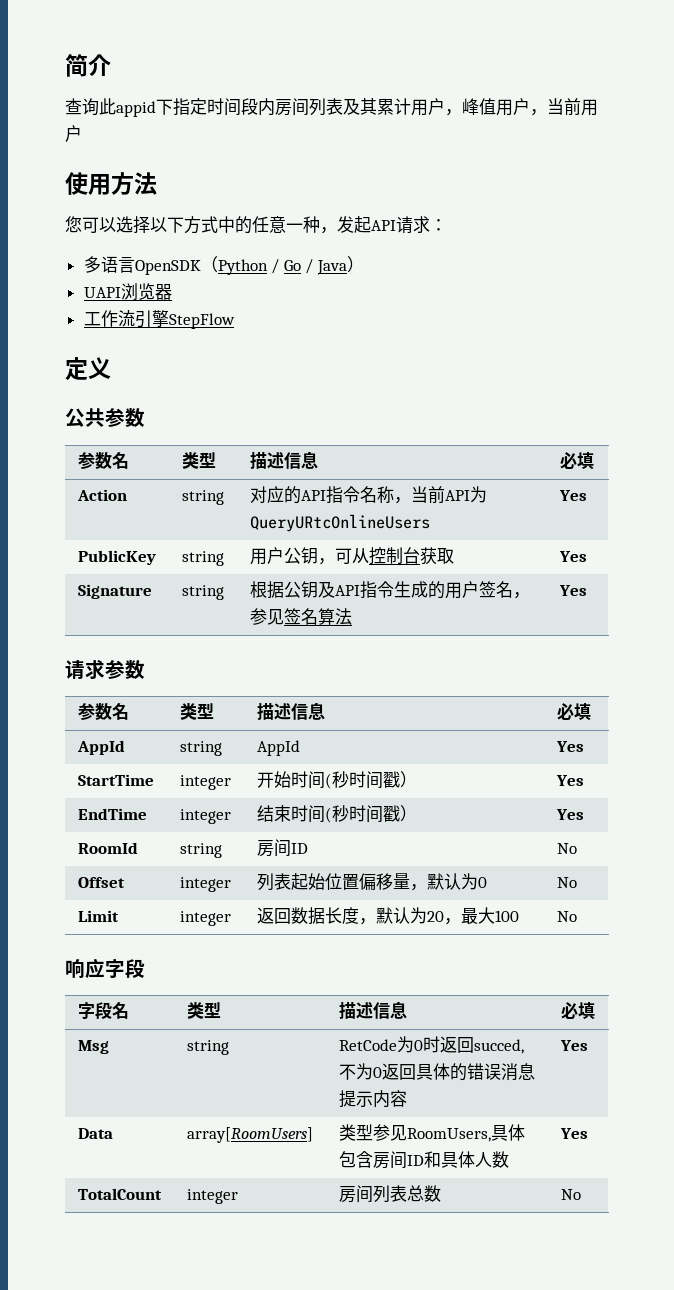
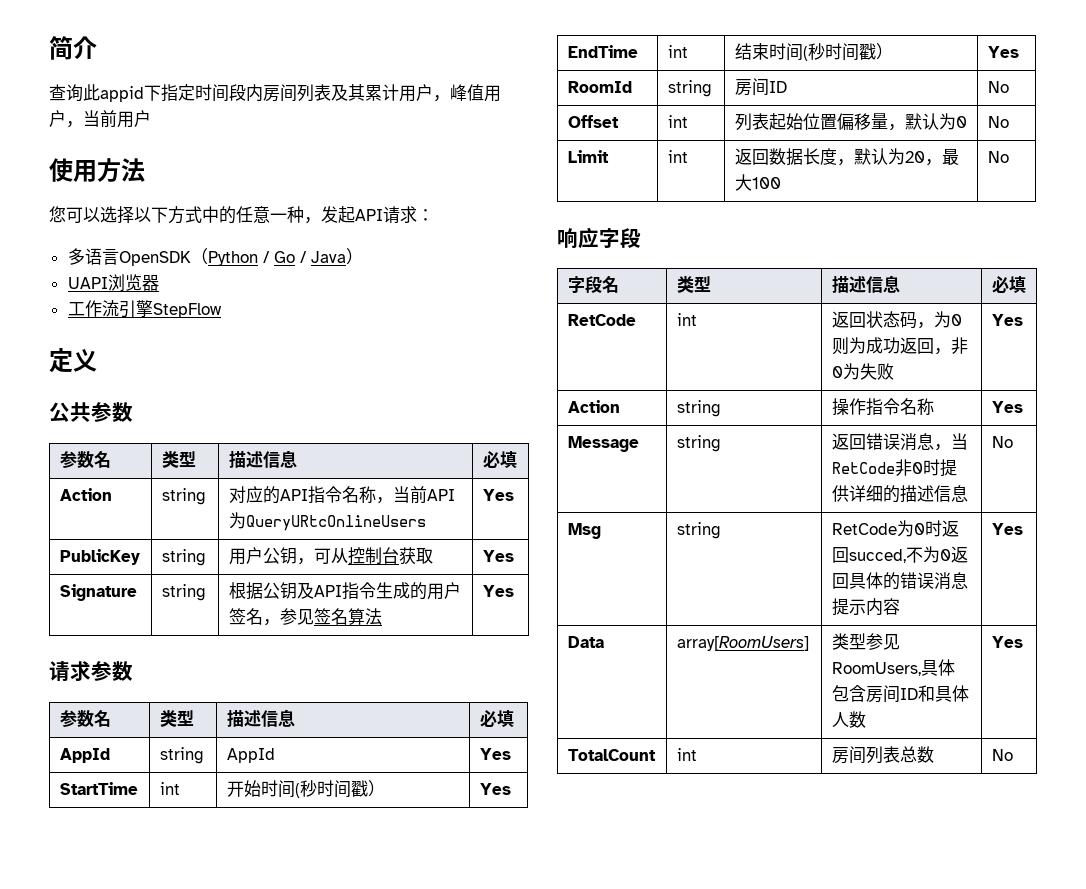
- StartTime | integer | 开始时间(秒时间戳） | Yes
+ StartTime | int | 开始时间(秒时间戳） | Yes
- EndTime | integer | 结束时间(秒时间戳） | Yes
+ EndTime | int | 结束时间(秒时间戳） | Yes
- Offset | integer | 列表起始位置偏移量，默认为0 | No
+ Offset | int | 列表起始位置偏移量，默认为0 | No
- Limit | integer | 返回数据长度，默认为20，最大100 | No
+ Limit | int | 返回数据长度，默认为20，最大100 | No
+ RetCode | int | 返回状态码，为0则为成功返回，非0为失败 | Yes
+ Action | string | 操作指令名称 | Yes
+ Message | string | 返回错误消息，当RetCode非0时提供详细的描述信息 | No
- TotalCount | integer | 房间列表总数 | No
+ TotalCount | int | 房间列表总数 | No

